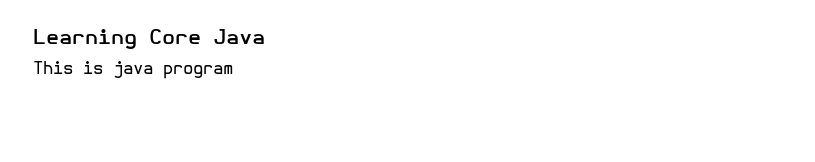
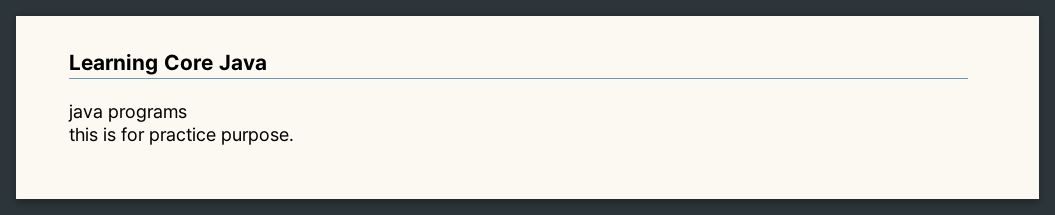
- This is java program
+ java programs
+ this is for practice purpose.

